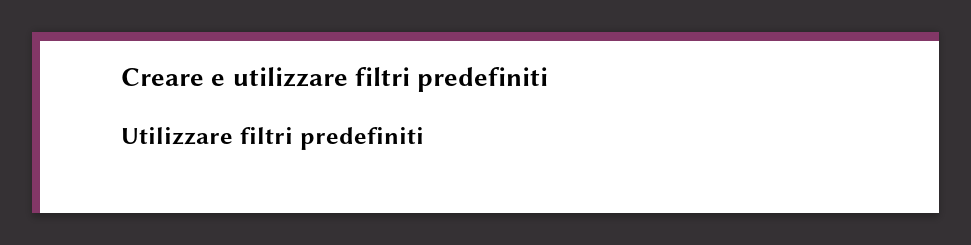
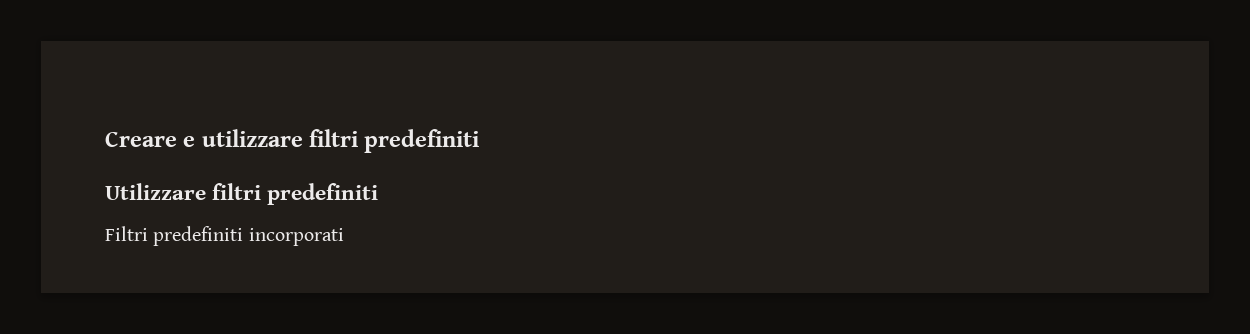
+ Filtri predefiniti incorporati

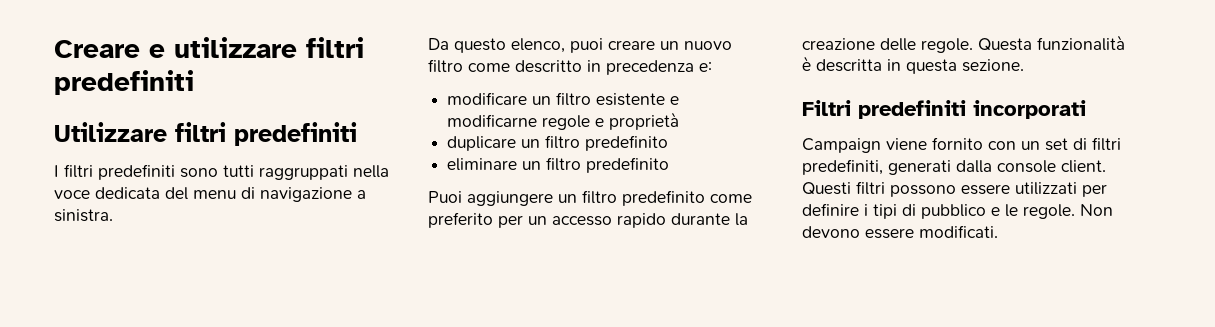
+ I filtri predefiniti sono tutti raggruppati nella voce dedicata del menu di navigazione a sinistra.
+ Da questo elenco, puoi creare un nuovo filtro come descritto in precedenza e:
+ modificare un filtro esistente e modificarne regole e proprietà
+ duplicare un filtro predefinito
+ eliminare un filtro predefinito
+ Puoi aggiungere un filtro predefinito come preferito per un accesso rapido durante la creazione delle regole. Questa funzionalità è descritta in questa sezione.
  Filtri predefiniti incorporati
+ Campaign viene fornito con un set di filtri predefiniti, generati dalla console client. Questi filtri possono essere utilizzati per definire i tipi di pubblico e le regole. Non devono essere modificati.

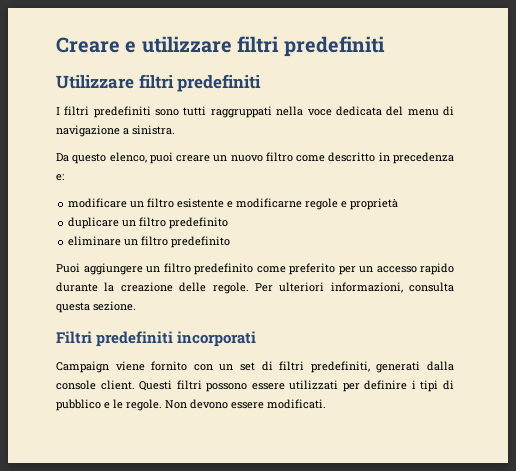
- Questa funzionalità è descritta in questa sezione.
+ Per ulteriori informazioni, consulta questa sezione.

